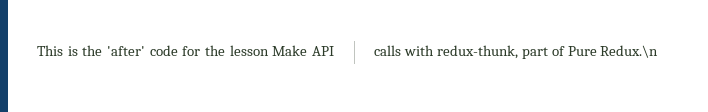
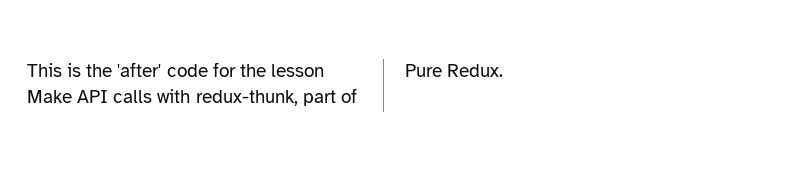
- This is the 'after' code for the lesson Make API calls with redux-thunk, part of Pure Redux.\n
+ This is the 'after' code for the lesson Make API calls with redux-thunk, part of Pure Redux.

